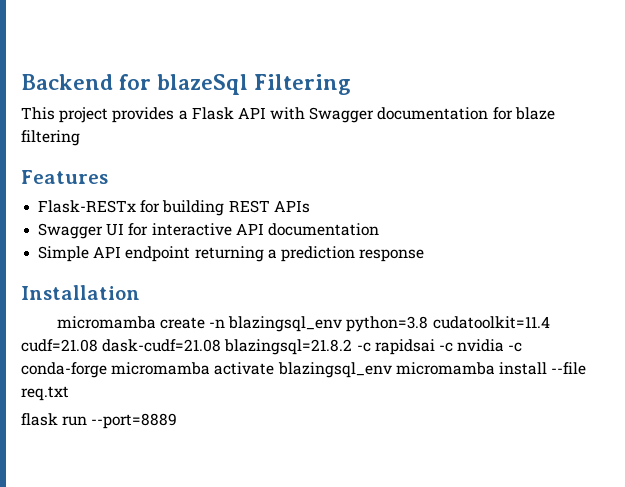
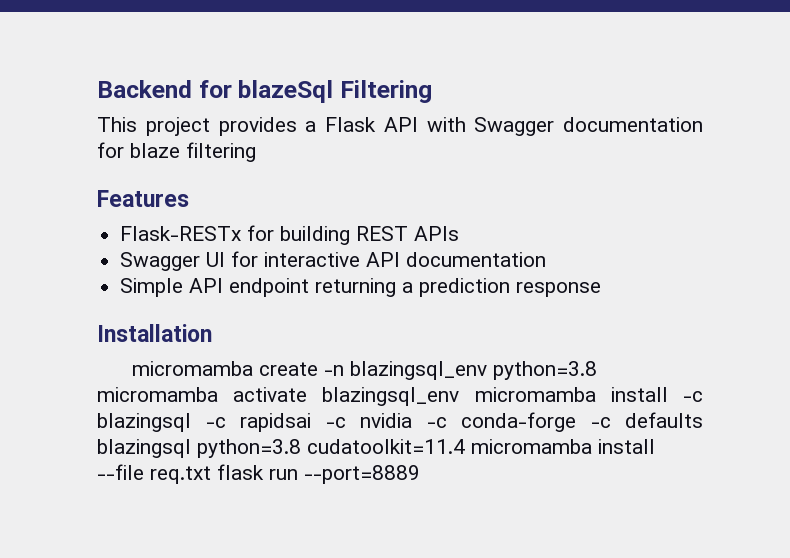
- micromamba create -n blazingsql_env python=3.8 cudatoolkit=11.4 cudf=21.08 dask-cudf=21.08 blazingsql=21.8.2 -c rapidsai -c nvidia -c conda-forge micromamba activate blazingsql_env micromamba install --file req.txt
- flask run --port=8889
+ micromamba create -n blazingsql_env python=3.8 micromamba activate blazingsql_env micromamba install -c blazingsql -c rapidsai -c nvidia -c conda-forge -c defaults blazingsql python=3.8 cudatoolkit=11.4 micromamba install --file req.txt flask run --port=8889

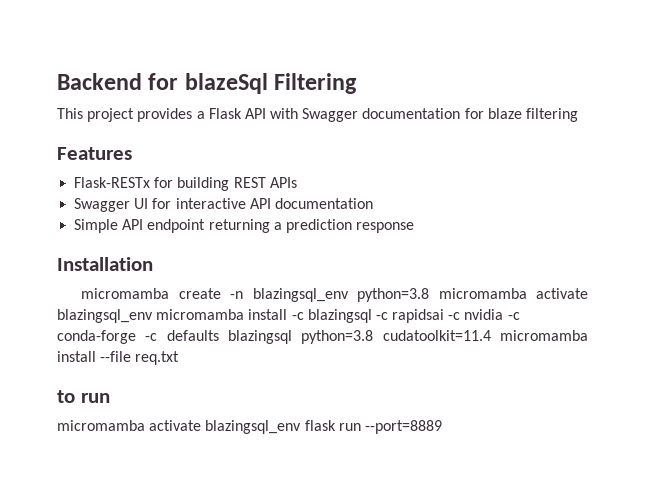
- micromamba create -n blazingsql_env python=3.8 micromamba activate blazingsql_env micromamba install -c blazingsql -c rapidsai -c nvidia -c conda-forge -c defaults blazingsql python=3.8 cudatoolkit=11.4 micromamba install --file req.txt flask run --port=8889
+ micromamba create -n blazingsql_env python=3.8 micromamba activate blazingsql_env micromamba install -c blazingsql -c rapidsai -c nvidia -c conda-forge -c defaults blazingsql python=3.8 cudatoolkit=11.4 micromamba install --file req.txt
+ to run
+ micromamba activate blazingsql_env flask run --port=8889

